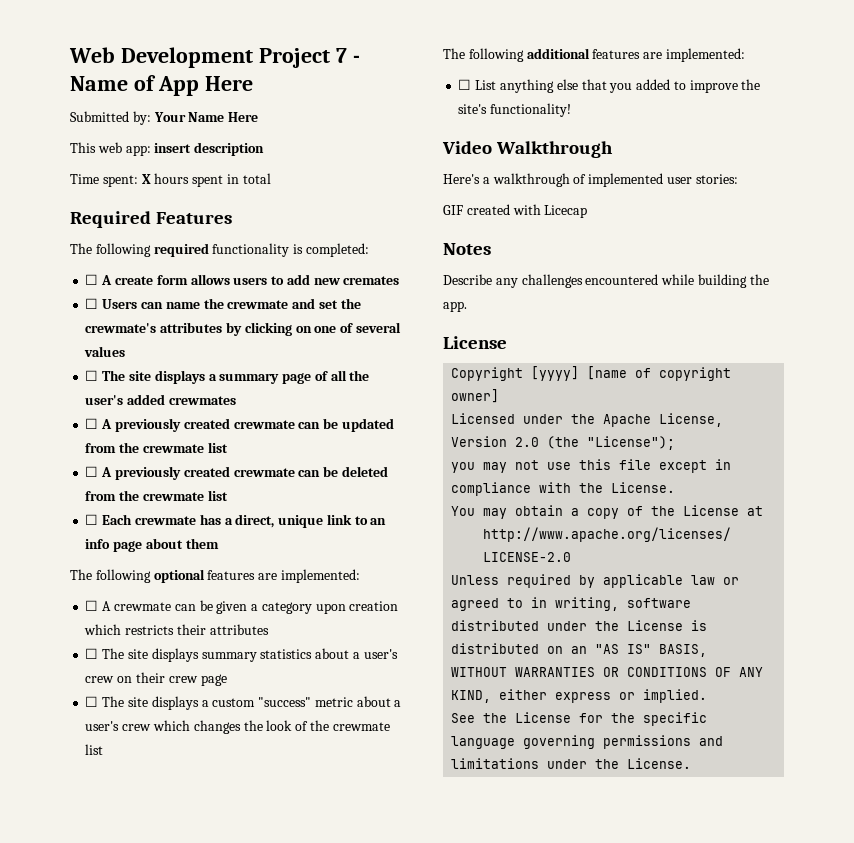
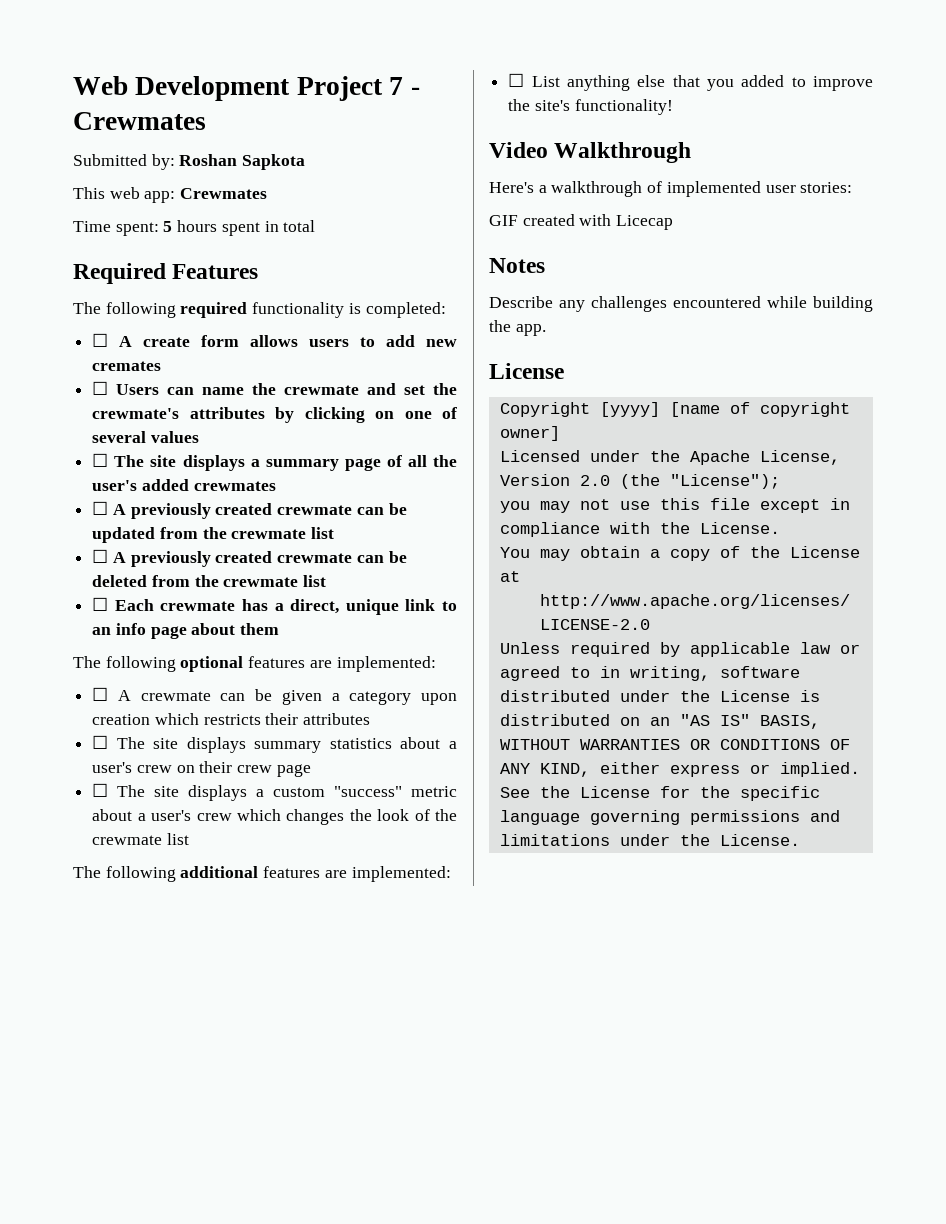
- Web Development Project 7 - Name of App Here
+ Web Development Project 7 - Crewmates
- Submitted by: Your Name Here
+ Submitted by: Roshan Sapkota
- This web app: insert description
+ This web app: Crewmates
- Time spent: X hours spent in total
+ Time spent: 5 hours spent in total

